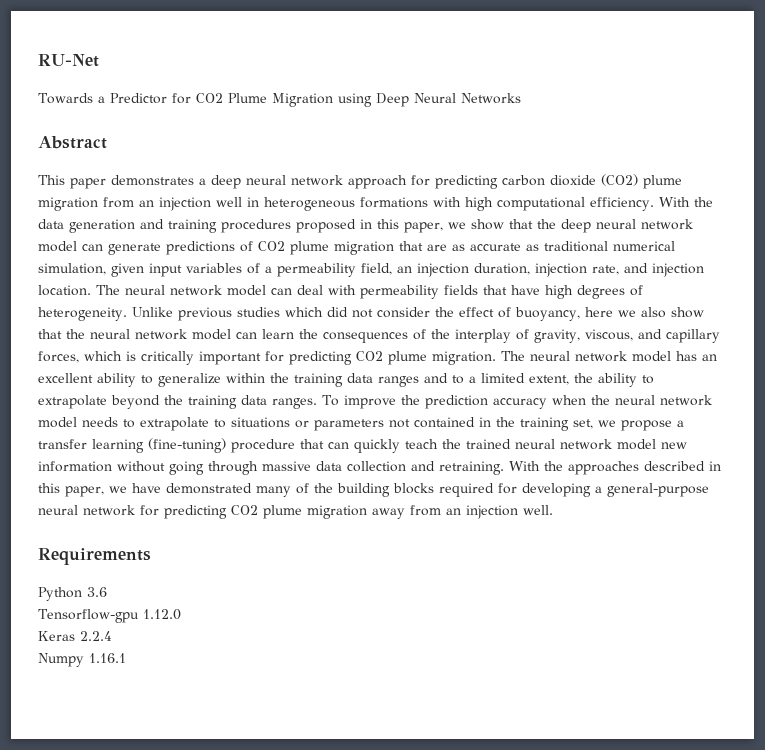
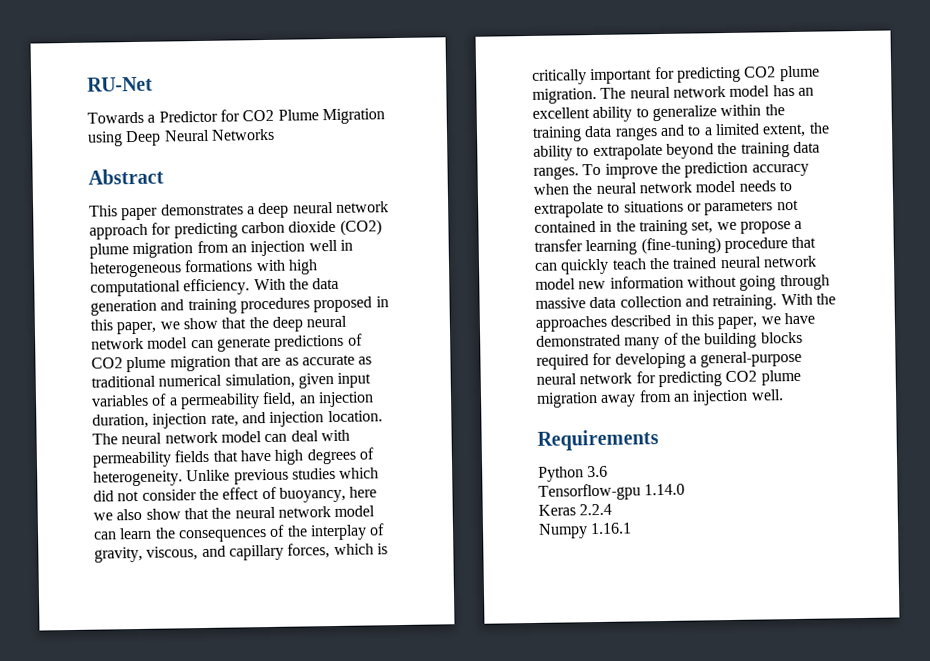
- Tensorflow-gpu 1.12.0
+ Tensorflow-gpu 1.14.0

